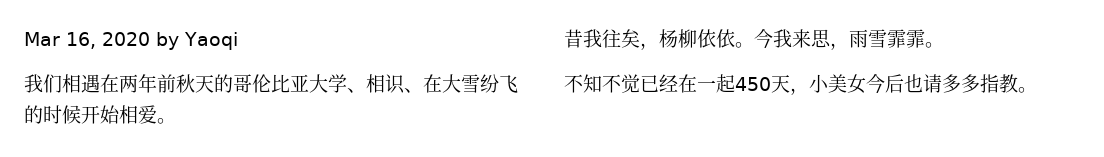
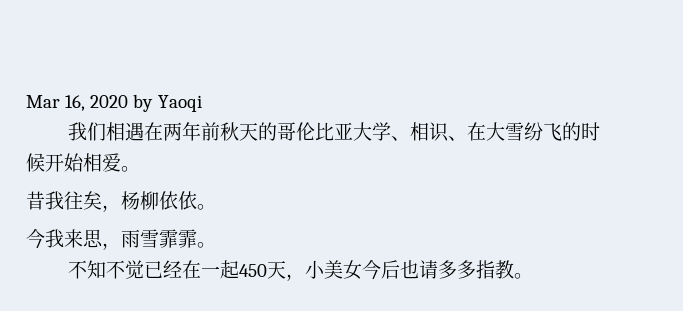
- 昔我往矣，杨柳依依。今我来思，雨雪霏霏。
+ 昔我往矣，杨柳依依。
+ 今我来思，雨雪霏霏。

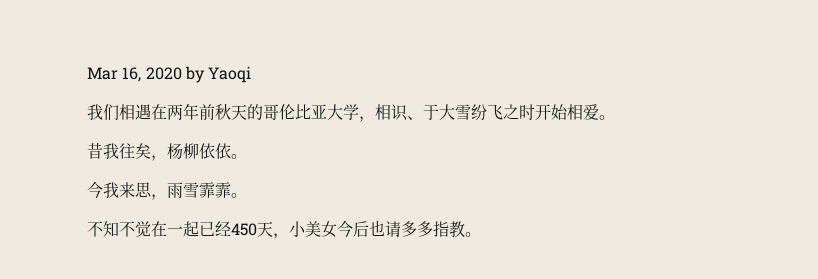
- 我们相遇在两年前秋天的哥伦比亚大学、相识、在大雪纷飞的时候开始相爱。
+ 我们相遇在两年前秋天的哥伦比亚大学，相识、于大雪纷飞之时开始相爱。
- 不知不觉已经在一起450天，小美女今后也请多多指教。
+ 不知不觉在一起已经450天，小美女今后也请多多指教。

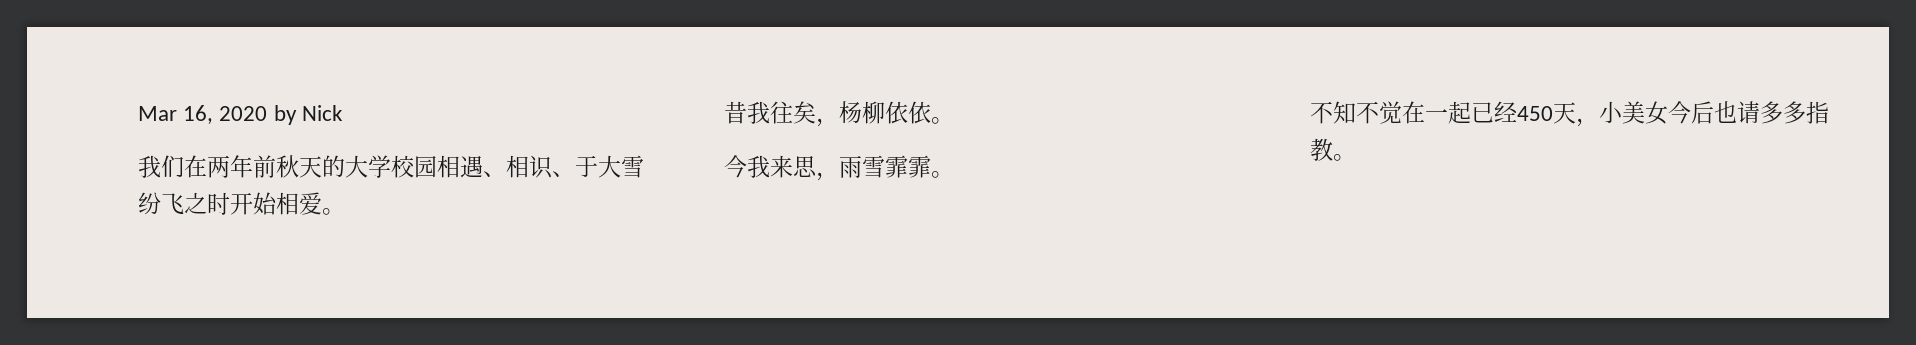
- Mar 16, 2020 by Yaoqi
+ Mar 16, 2020 by Nick
- 我们相遇在两年前秋天的哥伦比亚大学，相识、于大雪纷飞之时开始相爱。
+ 我们在两年前秋天的大学校园相遇、相识、于大雪纷飞之时开始相爱。

